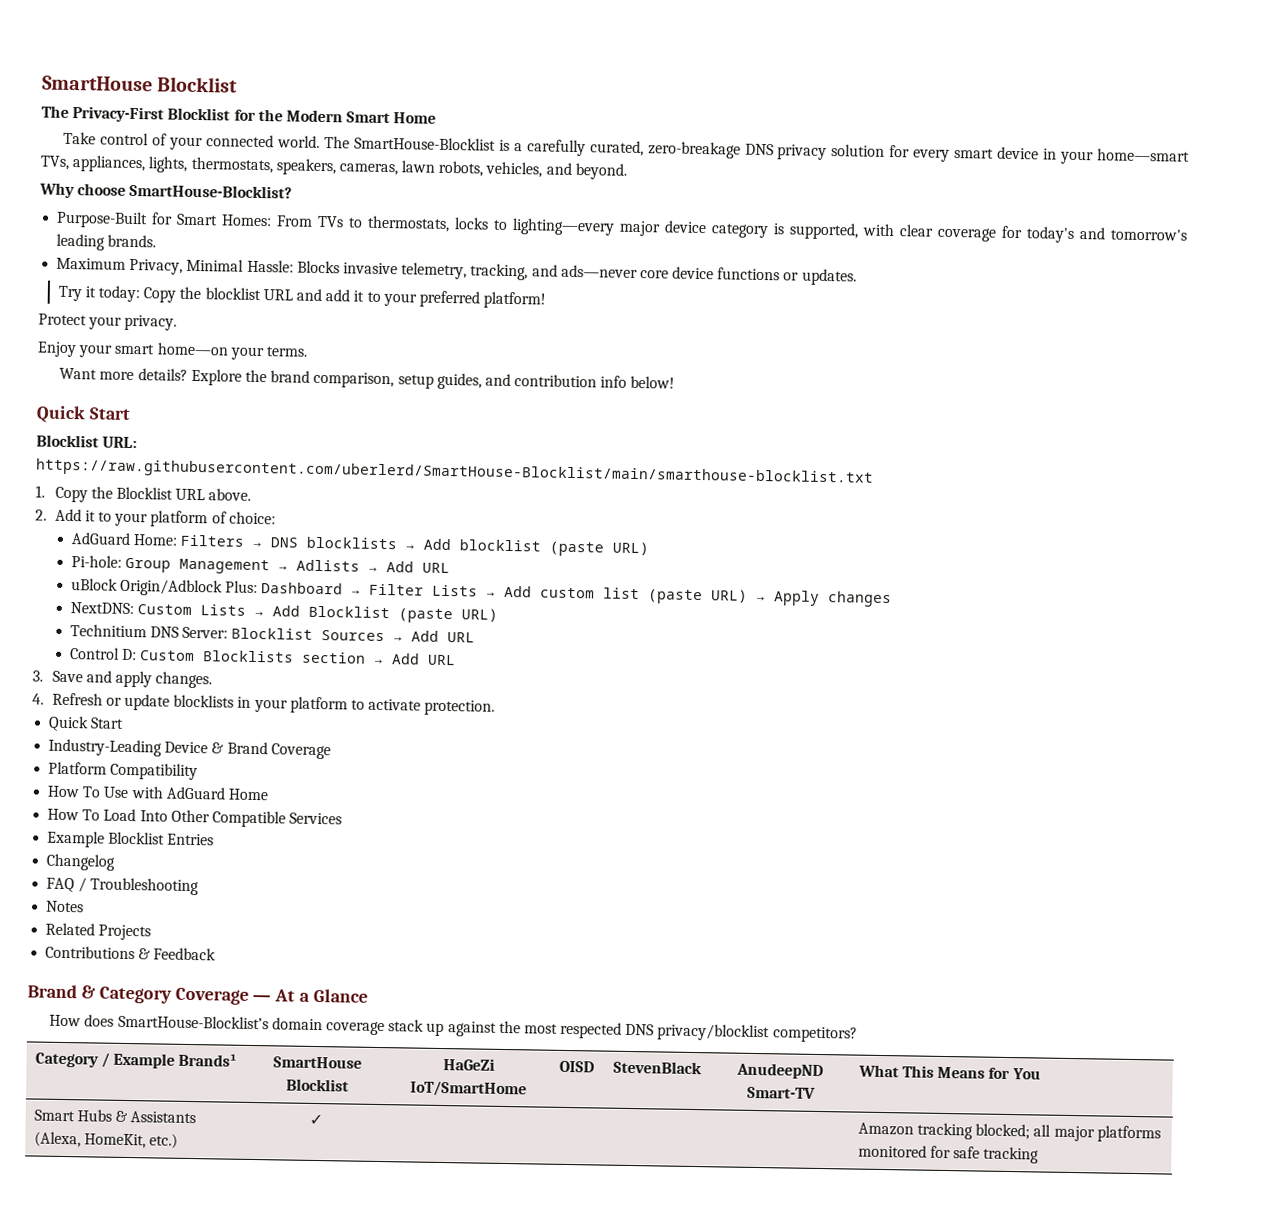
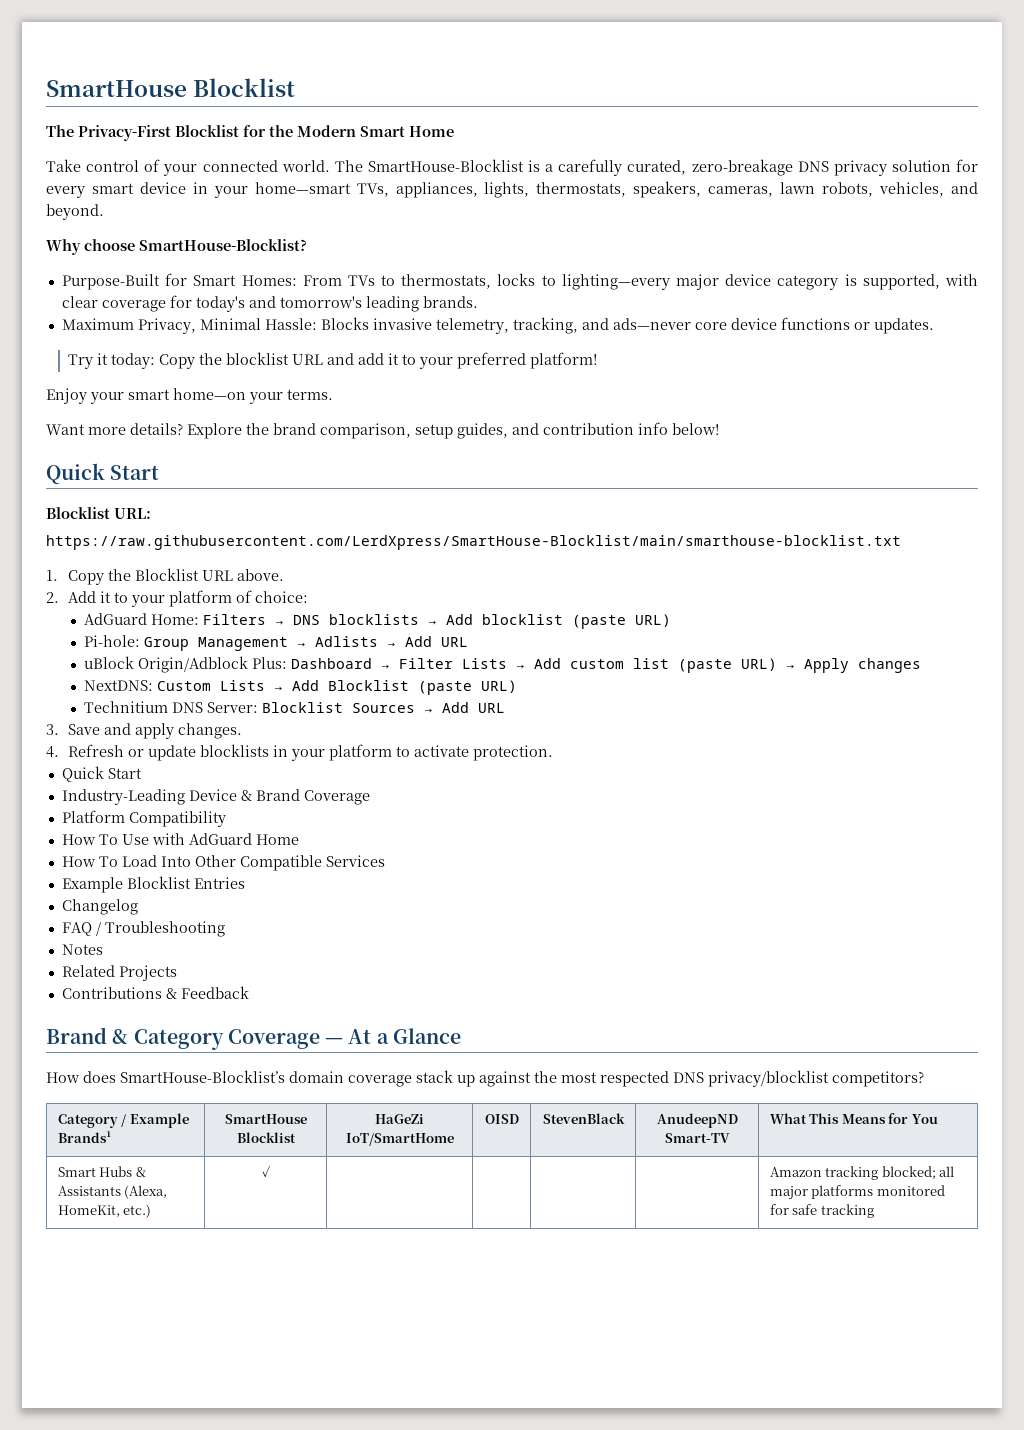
- Protect your privacy.
- https://raw.githubusercontent.com/uberlerd/SmartHouse-Blocklist/main/smarthouse-blocklist.txt
+ https://raw.githubusercontent.com/LerdXpress/SmartHouse-Blocklist/main/smarthouse-blocklist.txt
- Control D: Custom Blocklists section → Add URL

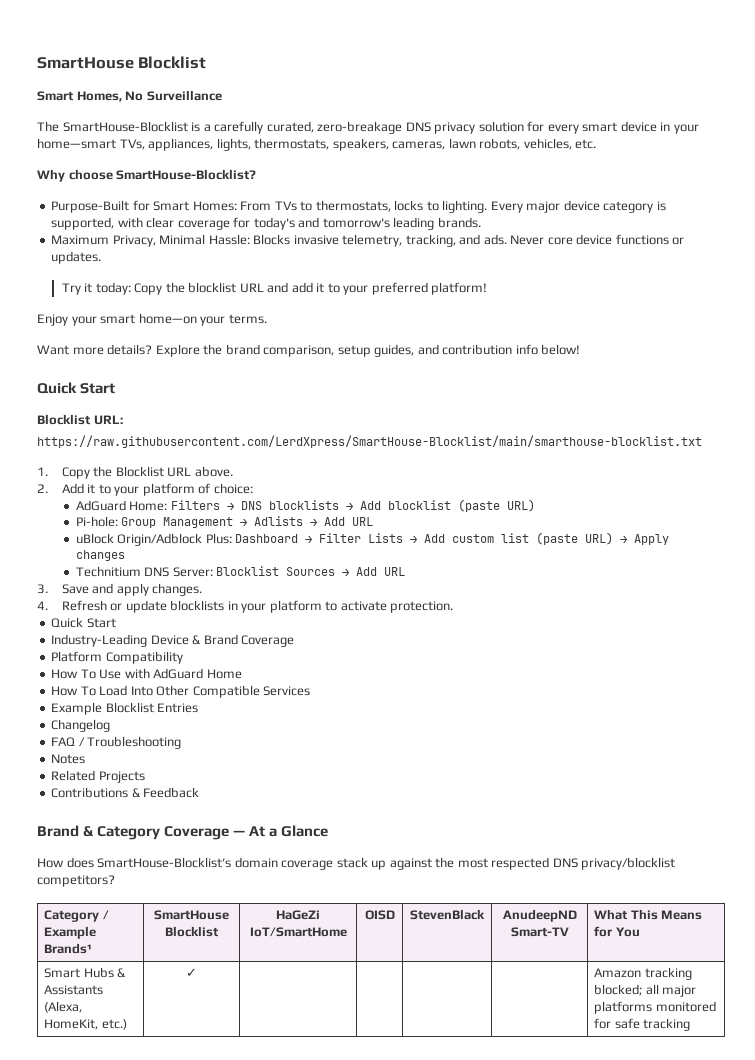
- The Privacy-First Blocklist for the Modern Smart Home
- Take control of your connected world. The SmartHouse-Blocklist is a carefully curated, zero-breakage DNS privacy solution for every smart device in your home—smart TVs, appliances, lights, thermostats, speakers, cameras, lawn robots, vehicles, and beyond.
+ Smart Homes, No Surveillance
+ The SmartHouse-Blocklist is a carefully curated, zero-breakage DNS privacy solution for every smart device in your home—smart TVs, appliances, lights, thermostats, speakers, cameras, lawn robots, vehicles, etc.
- Purpose-Built for Smart Homes: From TVs to thermostats, locks to lighting—every major device category is supported, with clear coverage for today's and tomorrow's leading brands.
+ Purpose-Built for Smart Homes: From TVs to thermostats, locks to lighting. Every major device category is supported, with clear coverage for today's and tomorrow's leading brands.
- Maximum Privacy, Minimal Hassle: Blocks invasive telemetry, tracking, and ads—never core device functions or updates.
+ Maximum Privacy, Minimal Hassle: Blocks invasive telemetry, tracking, and ads. Never core device functions or updates.
- NextDNS: Custom Lists → Add Blocklist (paste URL)

